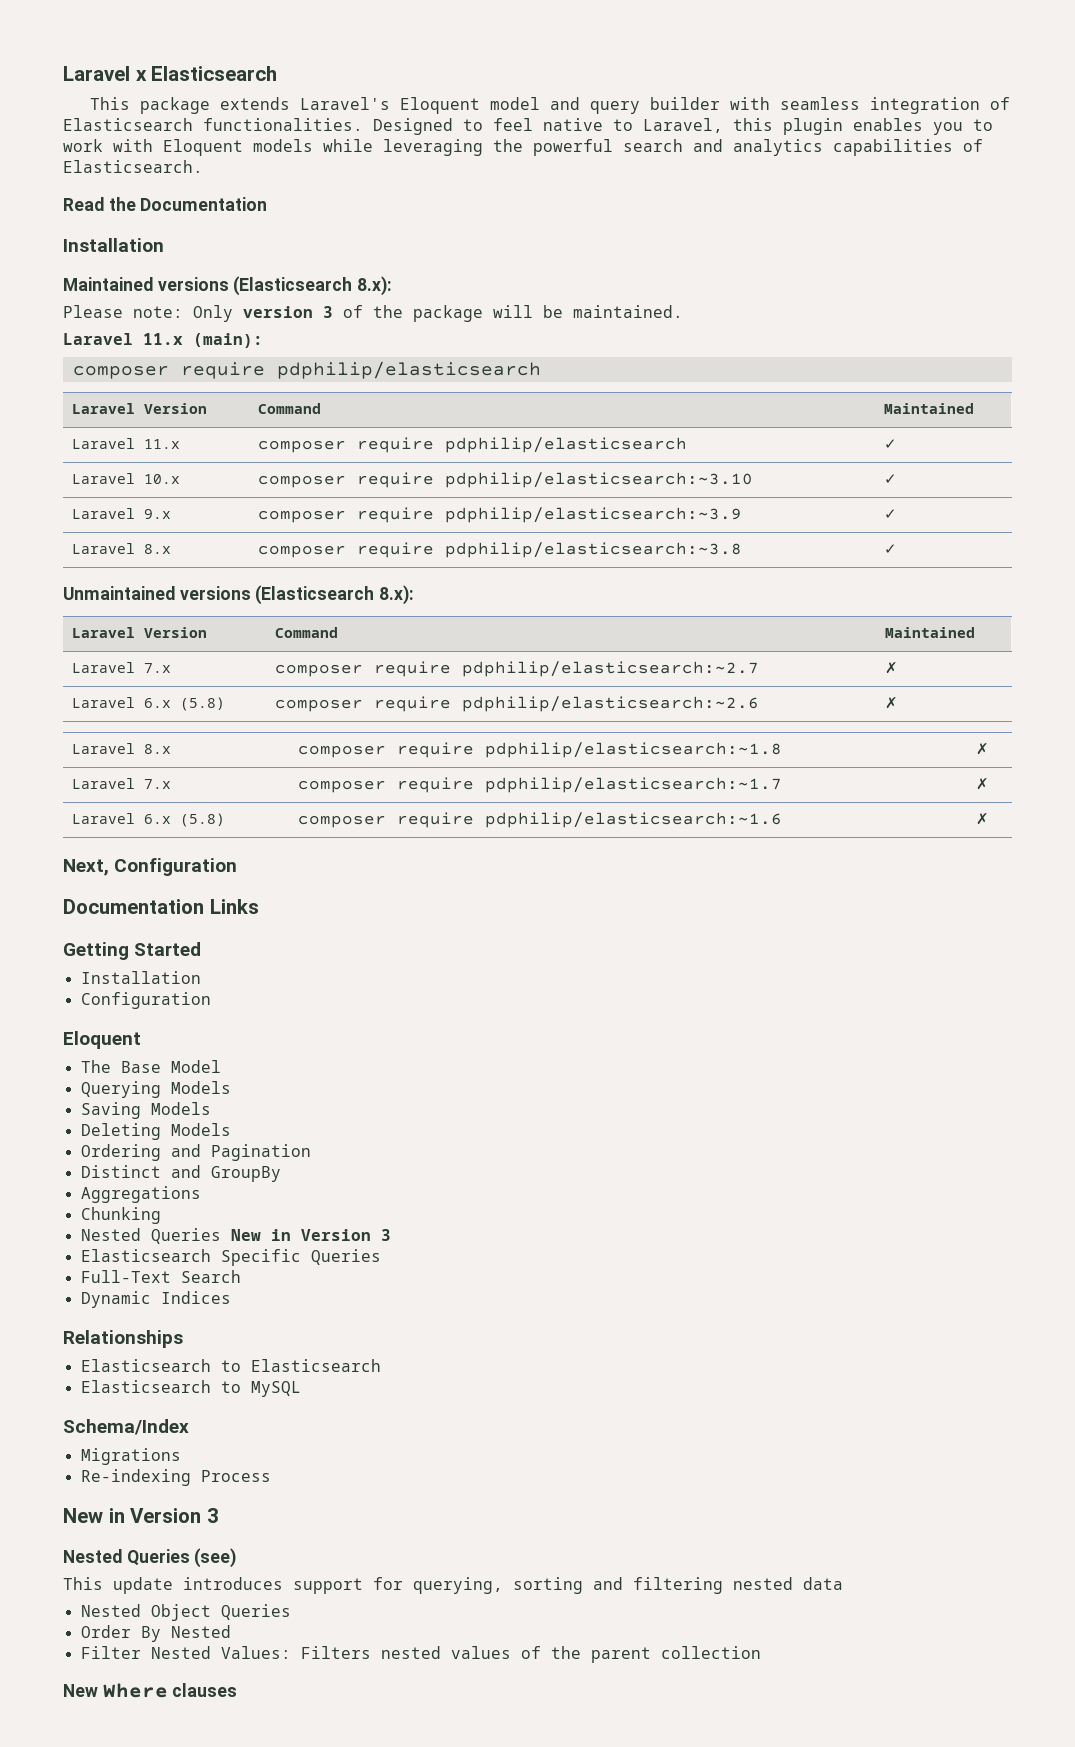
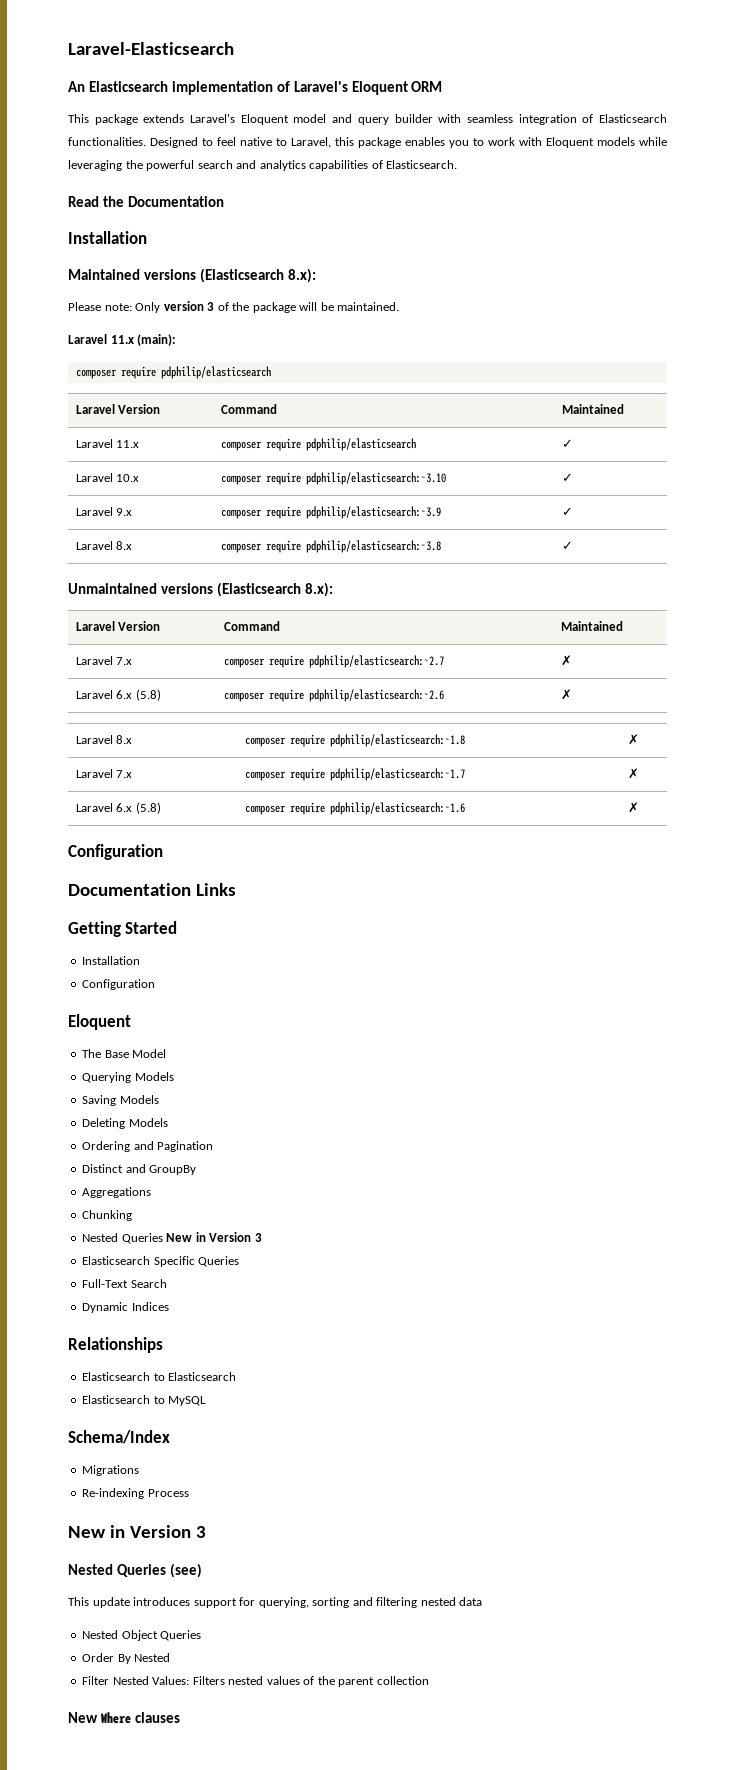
- Laravel x Elasticsearch
+ Laravel-Elasticsearch
+ An Elasticsearch implementation of Laravel's Eloquent ORM
- Designed to feel native to Laravel, this plugin enables you to work with Eloquent models while leveraging the powerful search and analytics capabilities of Elasticsearch.
+ Designed to feel native to Laravel, this package enables you to work with Eloquent models while leveraging the powerful search and analytics capabilities of Elasticsearch.
  Laravel 6.x (5.8) | composer require pdphilip/elasticsearch:~1.6 | ✗
- Next, Configuration
+ Configuration

